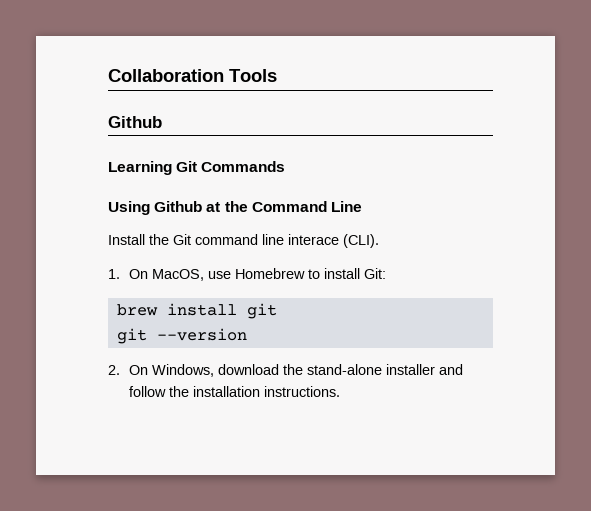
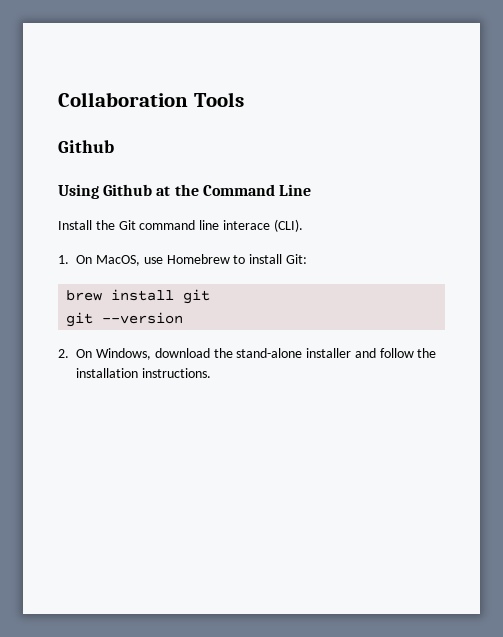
- Learning Git Commands

